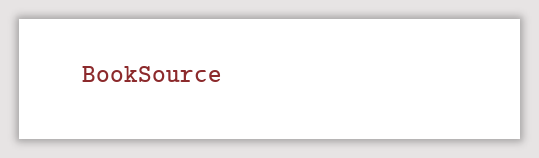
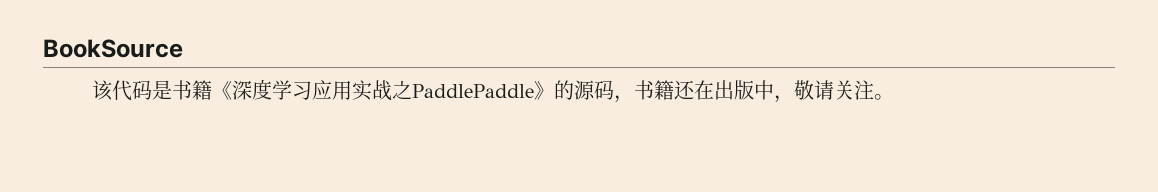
+ 该代码是书籍《深度学习应用实战之PaddlePaddle》的源码，书籍还在出版中，敬请关注。

